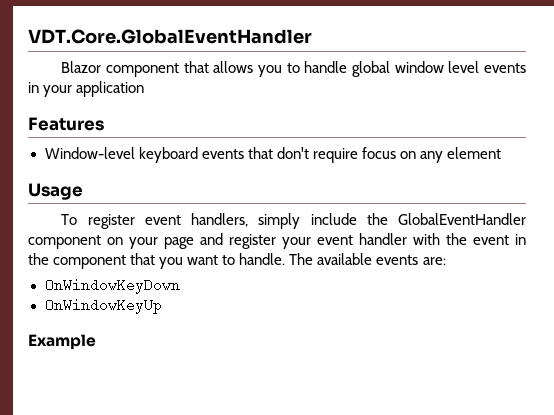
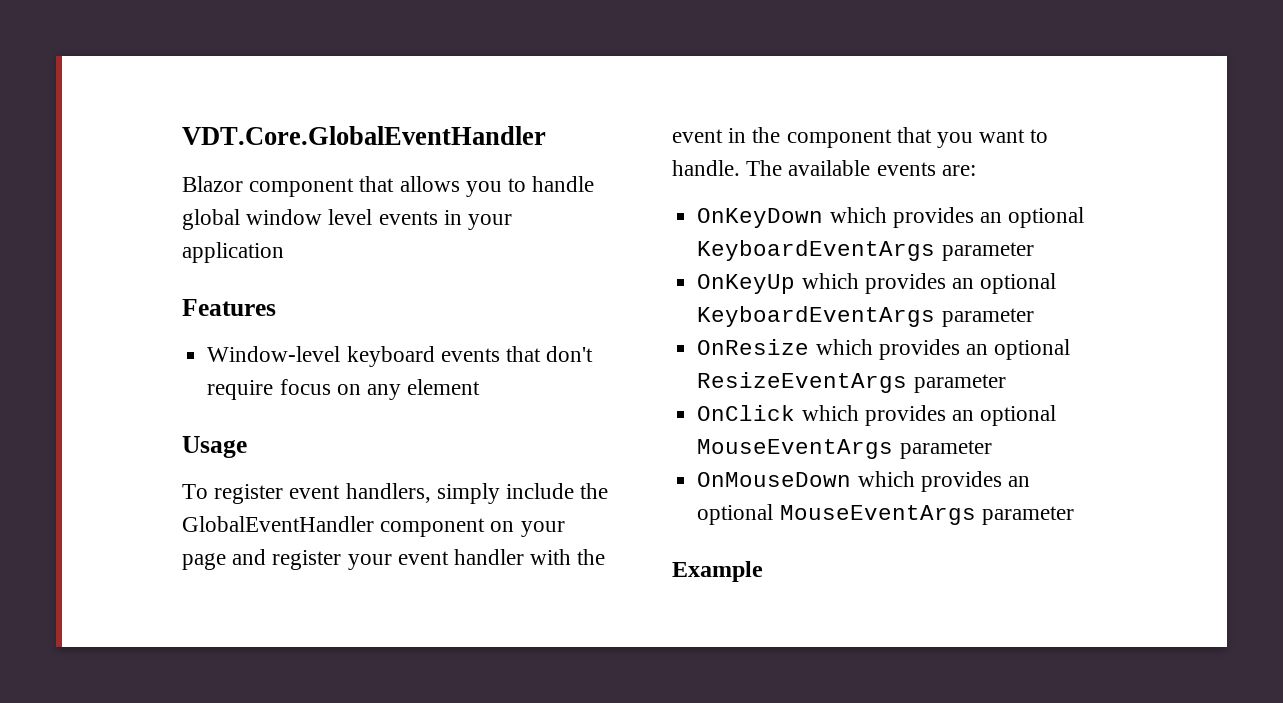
- OnWindowKeyDown
- OnWindowKeyUp
+ OnKeyDown which provides an optional KeyboardEventArgs parameter
+ OnKeyUp which provides an optional KeyboardEventArgs parameter
+ OnResize which provides an optional ResizeEventArgs parameter
+ OnClick which provides an optional MouseEventArgs parameter
+ OnMouseDown which provides an optional MouseEventArgs parameter

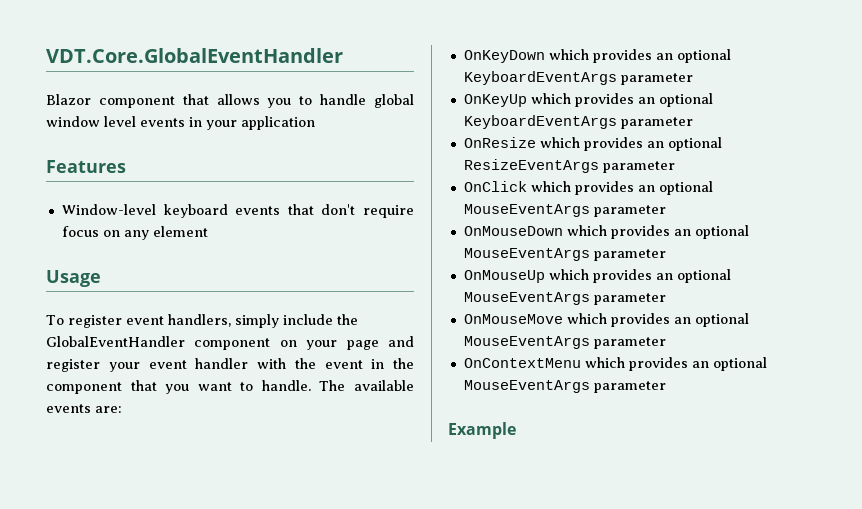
+ OnMouseUp which provides an optional MouseEventArgs parameter
+ OnMouseMove which provides an optional MouseEventArgs parameter
+ OnContextMenu which provides an optional MouseEventArgs parameter

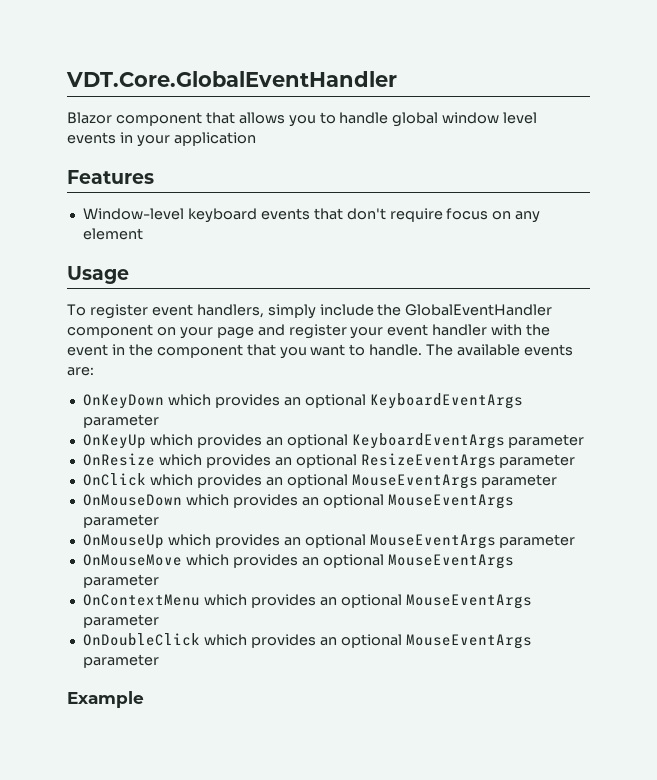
+ OnDoubleClick which provides an optional MouseEventArgs parameter

